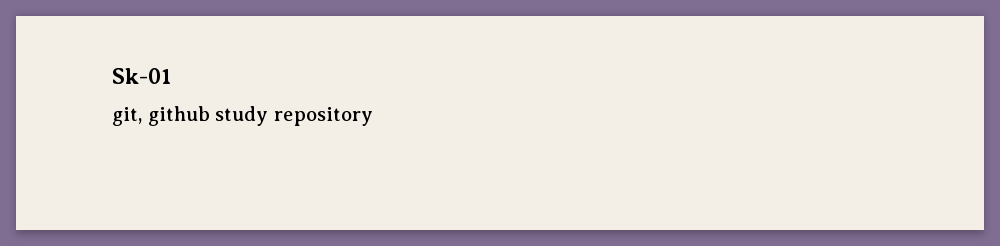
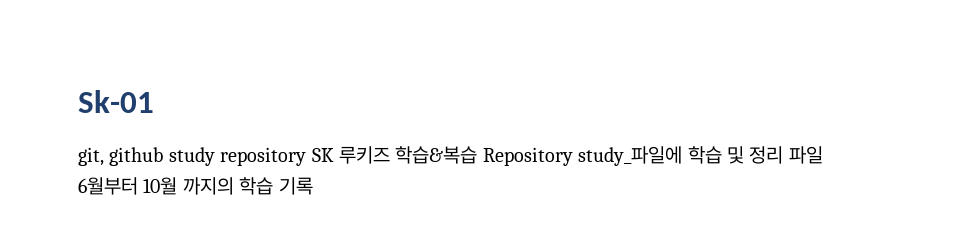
- git, github study repository
+ git, github study repository SK 루키즈 학습&복습 Repository study_파일에 학습 및 정리 파일 6월부터 10월 까지의 학습 기록

